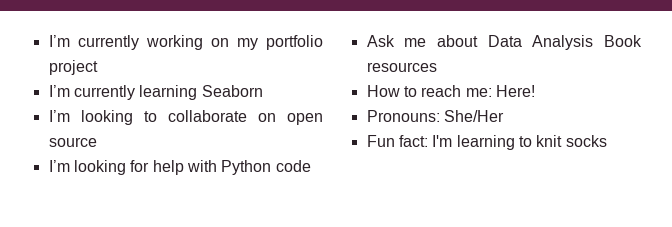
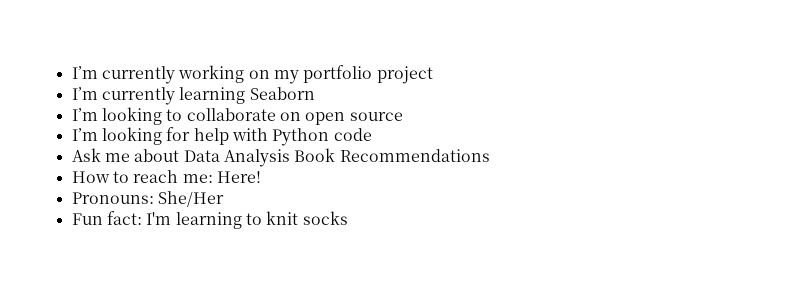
- Ask me about Data Analysis Book resources
+ Ask me about Data Analysis Book Recommendations

